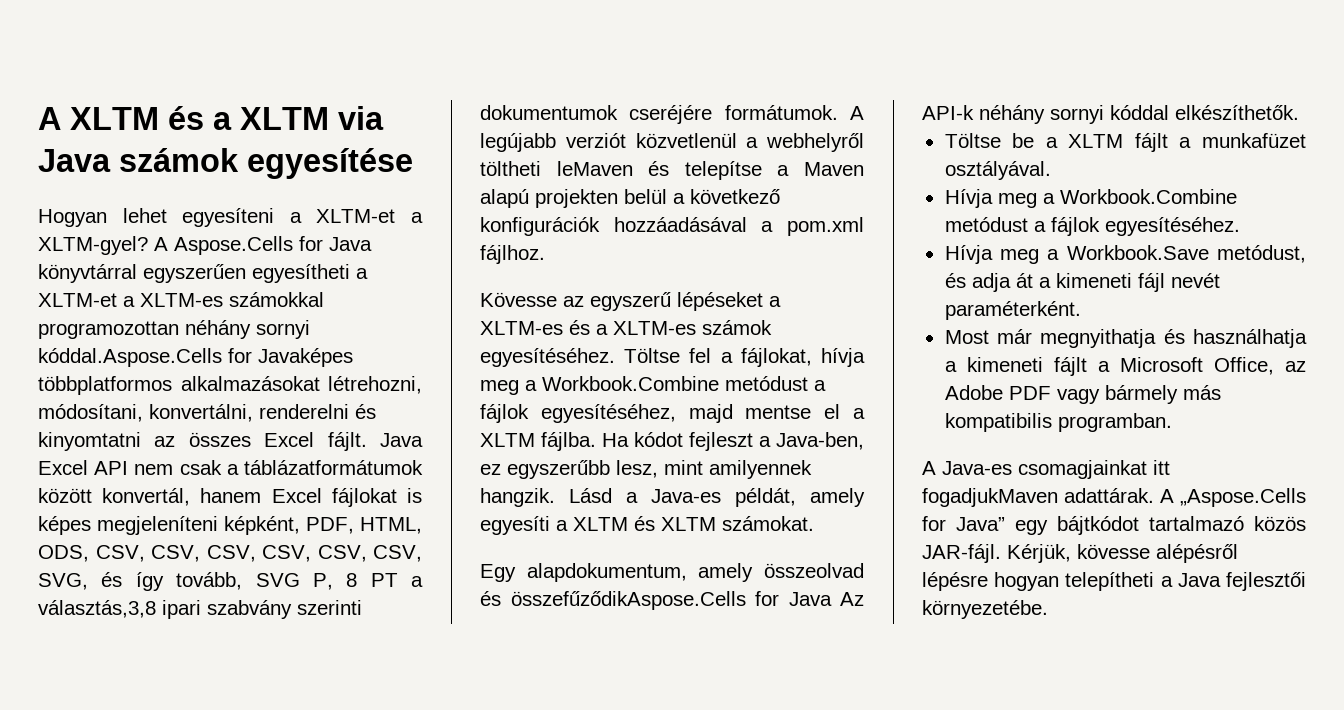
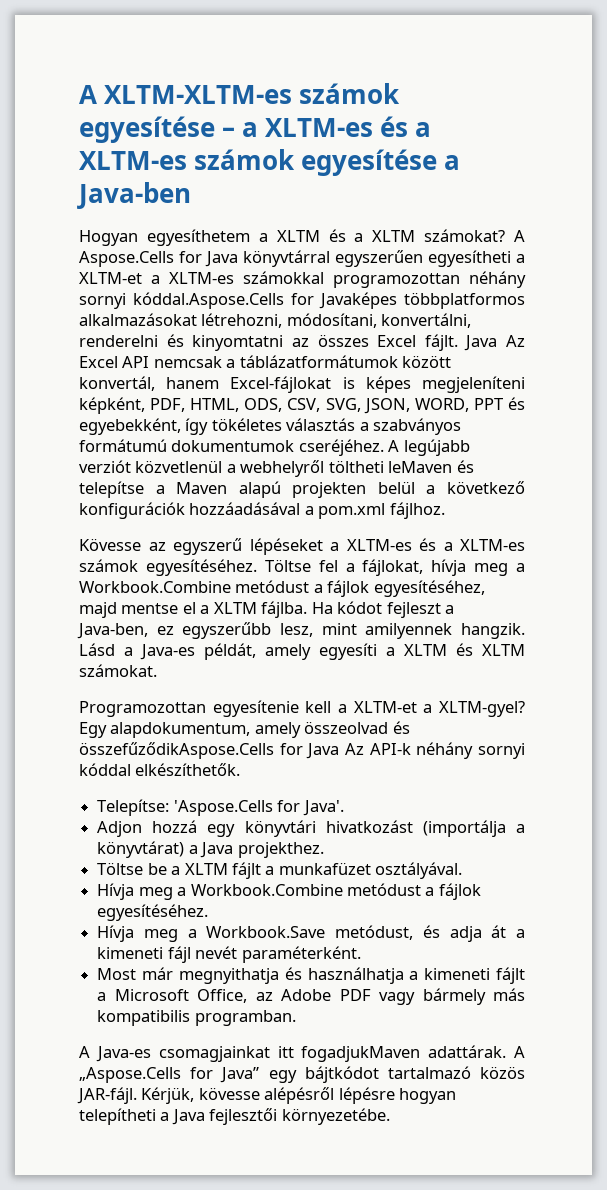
- A XLTM és a XLTM via Java számok egyesítése
- Hogyan lehet egyesíteni a XLTM-et a XLTM-gyel?
+ A XLTM-XLTM-es számok egyesítése – a XLTM-es és a XLTM-es számok egyesítése a Java-ben
+ Hogyan egyesíthetem a XLTM és a XLTM számokat?
- Java Excel API nem csak a táblázatformátumok között konvertál, hanem Excel fájlokat is képes megjeleníteni képként, PDF, HTML, ODS, CSV, CSV, CSV, CSV, CSV, CSV, SVG, és így tovább, SVG P, 8 PT a választás,3,8 ipari szabvány szerinti dokumentumok cseréjére formátumok.
+ Java Az Excel API nemcsak a táblázatformátumok között konvertál, hanem Excel-fájlokat is képes megjeleníteni képként, PDF, HTML, ODS, CSV, SVG, JSON, WORD, PPT és egyebekként, így tökéletes választás a szabványos formátumú dokumentumok cseréjéhez.
+ Programozottan egyesítenie kell a XLTM-et a XLTM-gyel?
+ Telepítse: 'Aspose.Cells for Java'.
+ Adjon hozzá egy könyvtári hivatkozást (importálja a könyvtárat) a Java projekthez.

